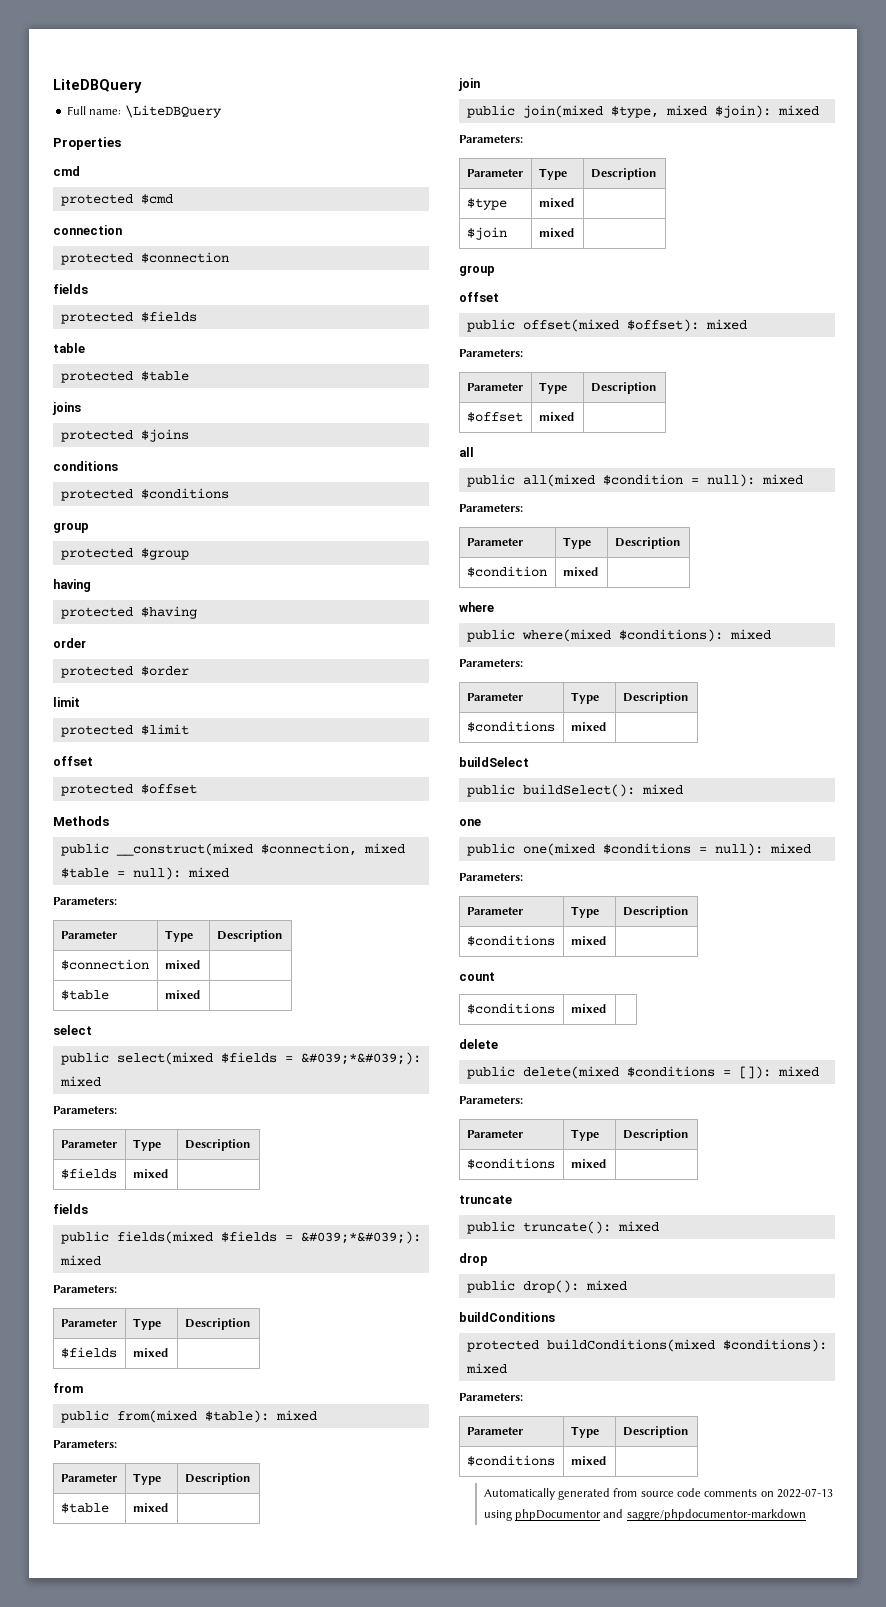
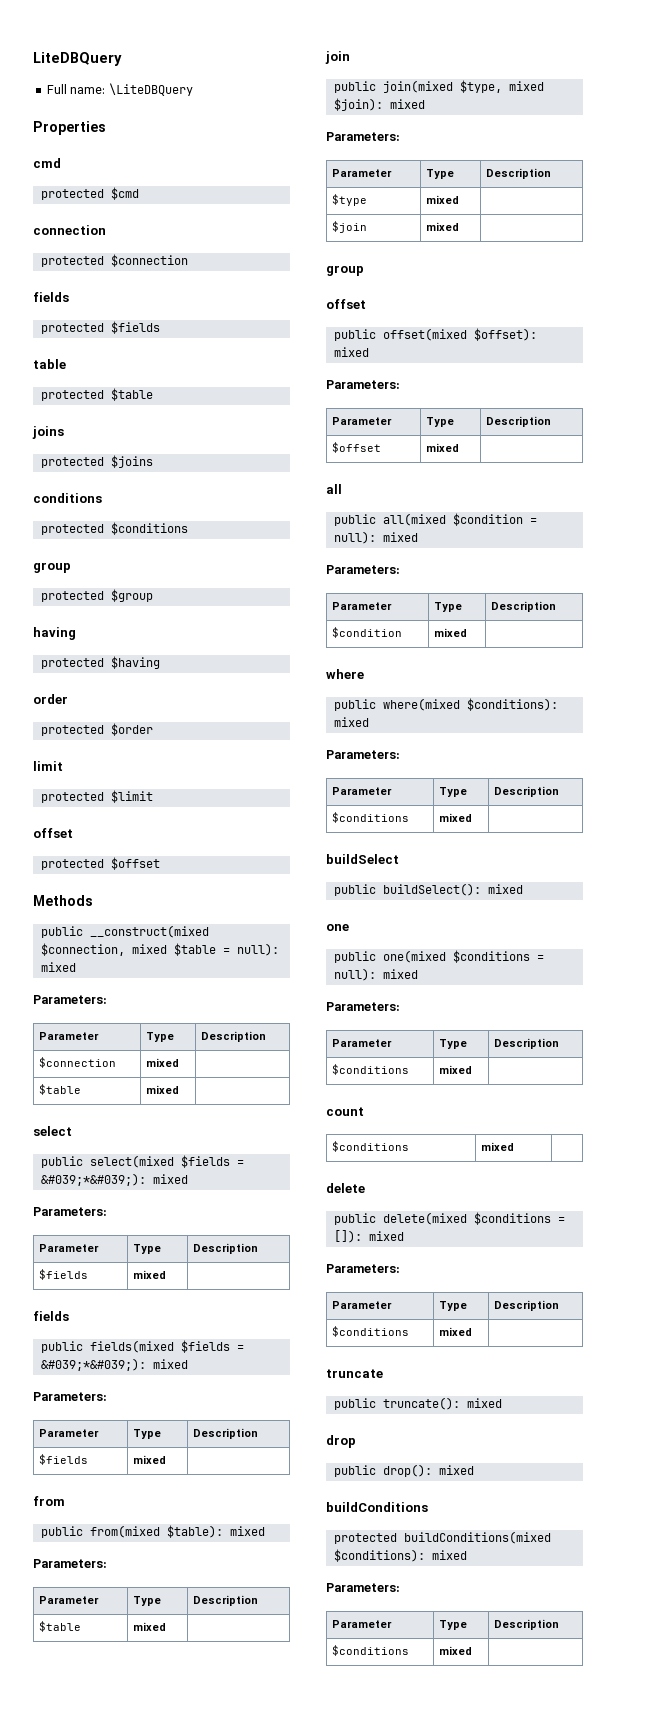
- Automatically generated from source code comments on 2022-07-13 using phpDocumentor and saggre/phpdocumentor-markdown

